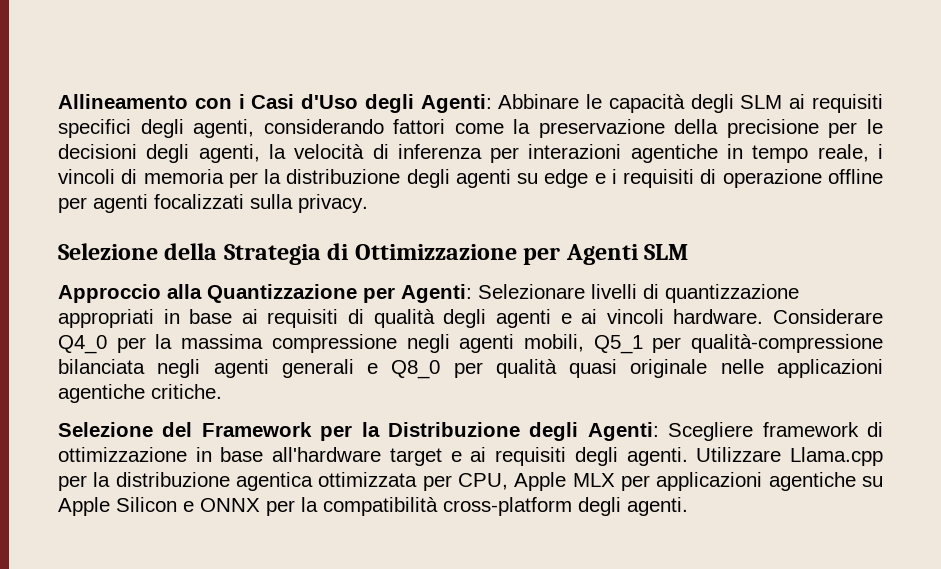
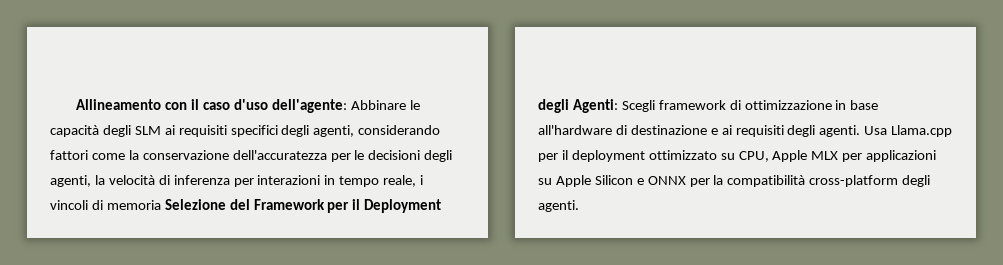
- Allineamento con i Casi d'Uso degli Agenti: Abbinare le capacità degli SLM ai requisiti specifici degli agenti, considerando fattori come la preservazione della precisione per le decisioni degli agenti, la velocità di inferenza per interazioni agentiche in tempo reale, i vincoli di memoria per la distribuzione degli agenti su edge e i requisiti di operazione offline per agenti focalizzati sulla privacy.
- Selezione della Strategia di Ottimizzazione per Agenti SLM
- Approccio alla Quantizzazione per Agenti: Selezionare livelli di quantizzazione appropriati in base ai requisiti di qualità degli agenti e ai vincoli hardware. Considerare Q4_0 per la massima compressione negli agenti mobili, Q5_1 per qualità-compressione bilanciata negli agenti generali e Q8_0 per qualità quasi originale nelle applicazioni agentiche critiche.
- Selezione del Framework per la Distribuzione degli Agenti: Scegliere framework di ottimizzazione in base all'hardware target e ai requisiti degli agenti.
+ Allineamento con il caso d'uso dell'agente: Abbinare le capacità degli SLM ai requisiti specifici degli agenti, considerando fattori come la conservazione dell'accuratezza per le decisioni degli agenti, la velocità di inferenza per interazioni in tempo reale, i vincoli di memoria Selezione del Framework per il Deployment degli Agenti: Scegli framework di ottimizzazione in base all'hardware di destinazione e ai requisiti degli agenti.
- Utilizzare Llama.cpp per la distribuzione agentica ottimizzata per CPU, Apple MLX per applicazioni agentiche su Apple Silicon e ONNX per la compatibilità cross-platform degli agenti.
+ Usa Llama.cpp per il deployment ottimizzato su CPU, Apple MLX per applicazioni su Apple Silicon e ONNX per la compatibilità cross-platform degli agenti.

